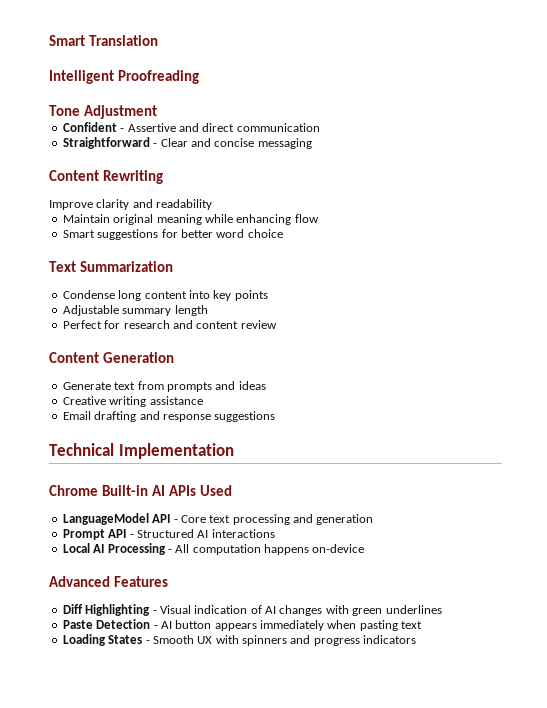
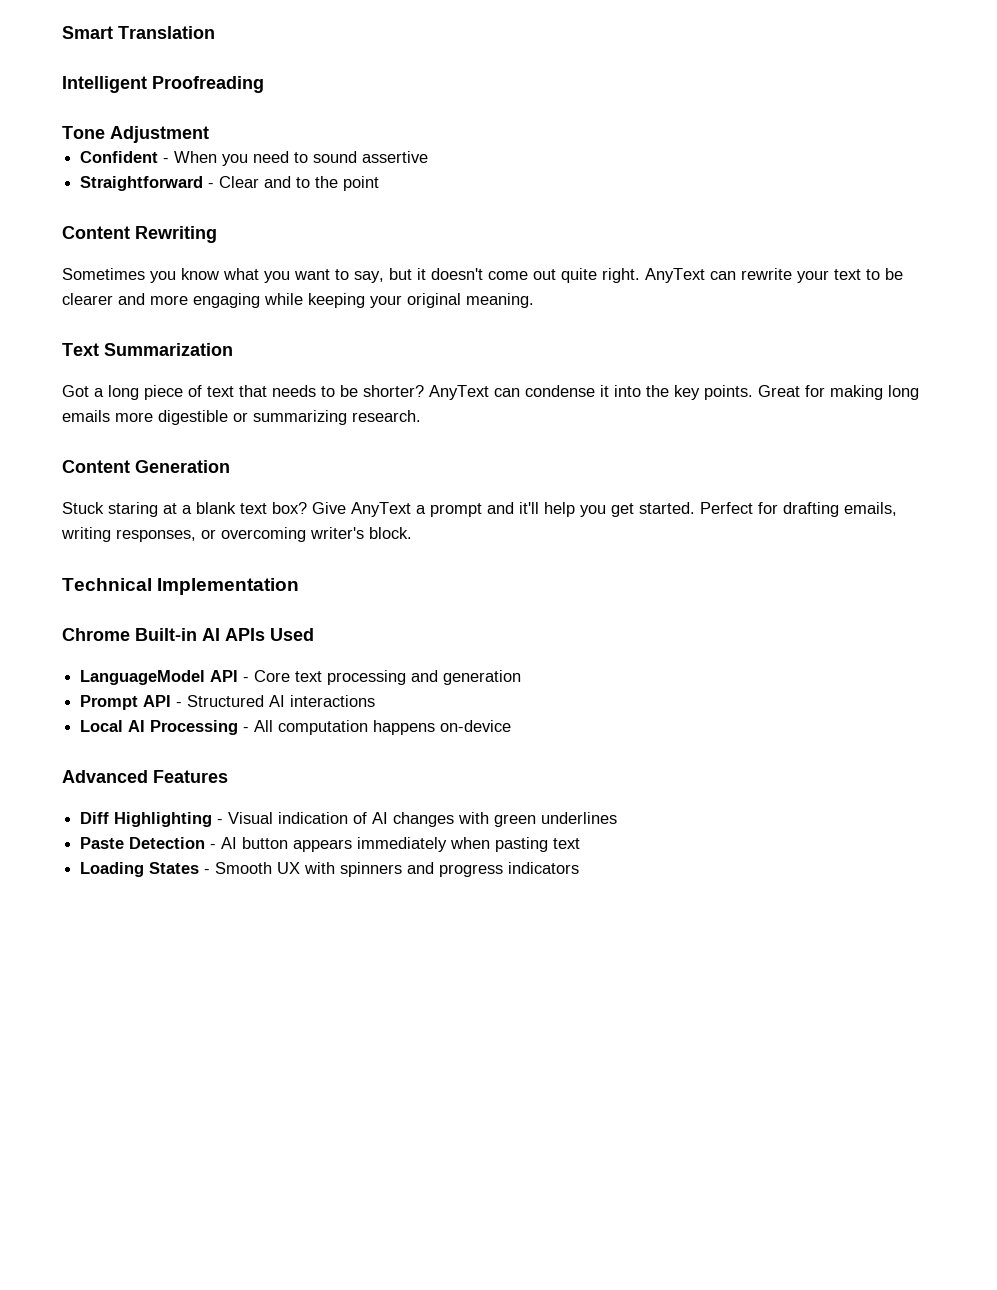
- Confident - Assertive and direct communication
+ Confident - When you need to sound assertive
- Straightforward - Clear and concise messaging
+ Straightforward - Clear and to the point
- Improve clarity and readability
- Maintain original meaning while enhancing flow
- Smart suggestions for better word choice
+ Sometimes you know what you want to say, but it doesn't come out quite right. AnyText can rewrite your text to be clearer and more engaging while keeping your original meaning.
  Text Summarization
- Condense long content into key points
- Adjustable summary length
- Perfect for research and content review
+ Got a long piece of text that needs to be shorter? AnyText can condense it into the key points. Great for making long emails more digestible or summarizing research.
  Content Generation
- Generate text from prompts and ideas
- Creative writing assistance
- Email drafting and response suggestions
+ Stuck staring at a blank text box? Give AnyText a prompt and it'll help you get started. Perfect for drafting emails, writing responses, or overcoming writer's block.

